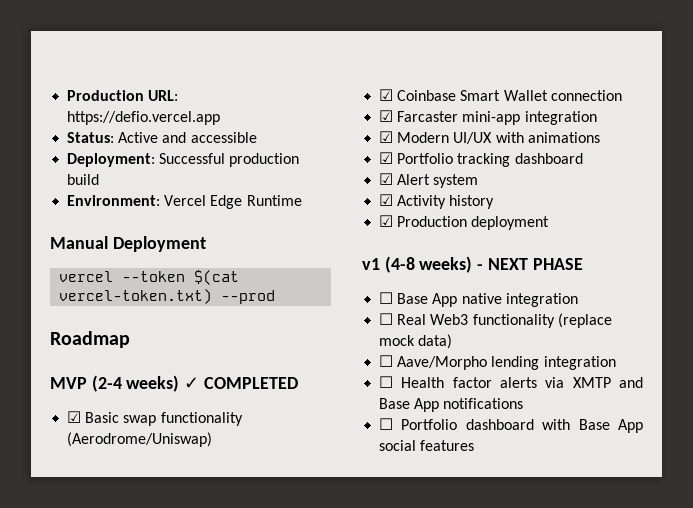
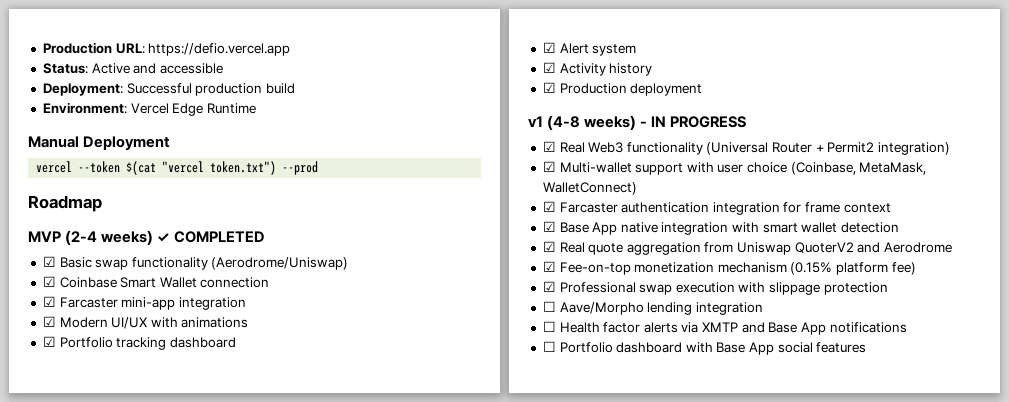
- vercel --token $(cat vercel-token.txt) --prod
+ vercel --token $(cat "vercel token.txt") --prod
- v1 (4-8 weeks) - NEXT PHASE
- ☐ Base App native integration
- ☐ Real Web3 functionality (replace mock data)
+ v1 (4-8 weeks) - IN PROGRESS
+ ☑ Real Web3 functionality (Universal Router + Permit2 integration)
+ ☑ Multi-wallet support with user choice (Coinbase, MetaMask, WalletConnect)
+ ☑ Farcaster authentication integration for frame context
+ ☑ Base App native integration with smart wallet detection
+ ☑ Real quote aggregation from Uniswap QuoterV2 and Aerodrome
+ ☑ Fee-on-top monetization mechanism (0.15% platform fee)
+ ☑ Professional swap execution with slippage protection

